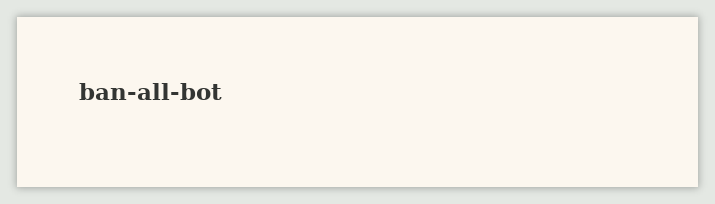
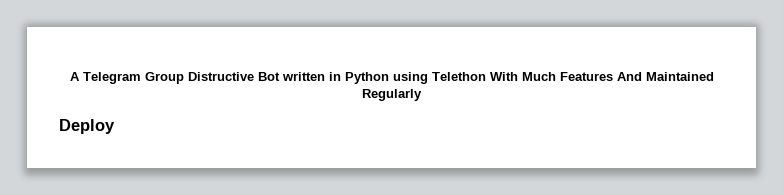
- ban-all-bot
+ A Telegram Group Distructive Bot written in Python using Telethon With Much Features And Maintained Regularly
+ Deploy

